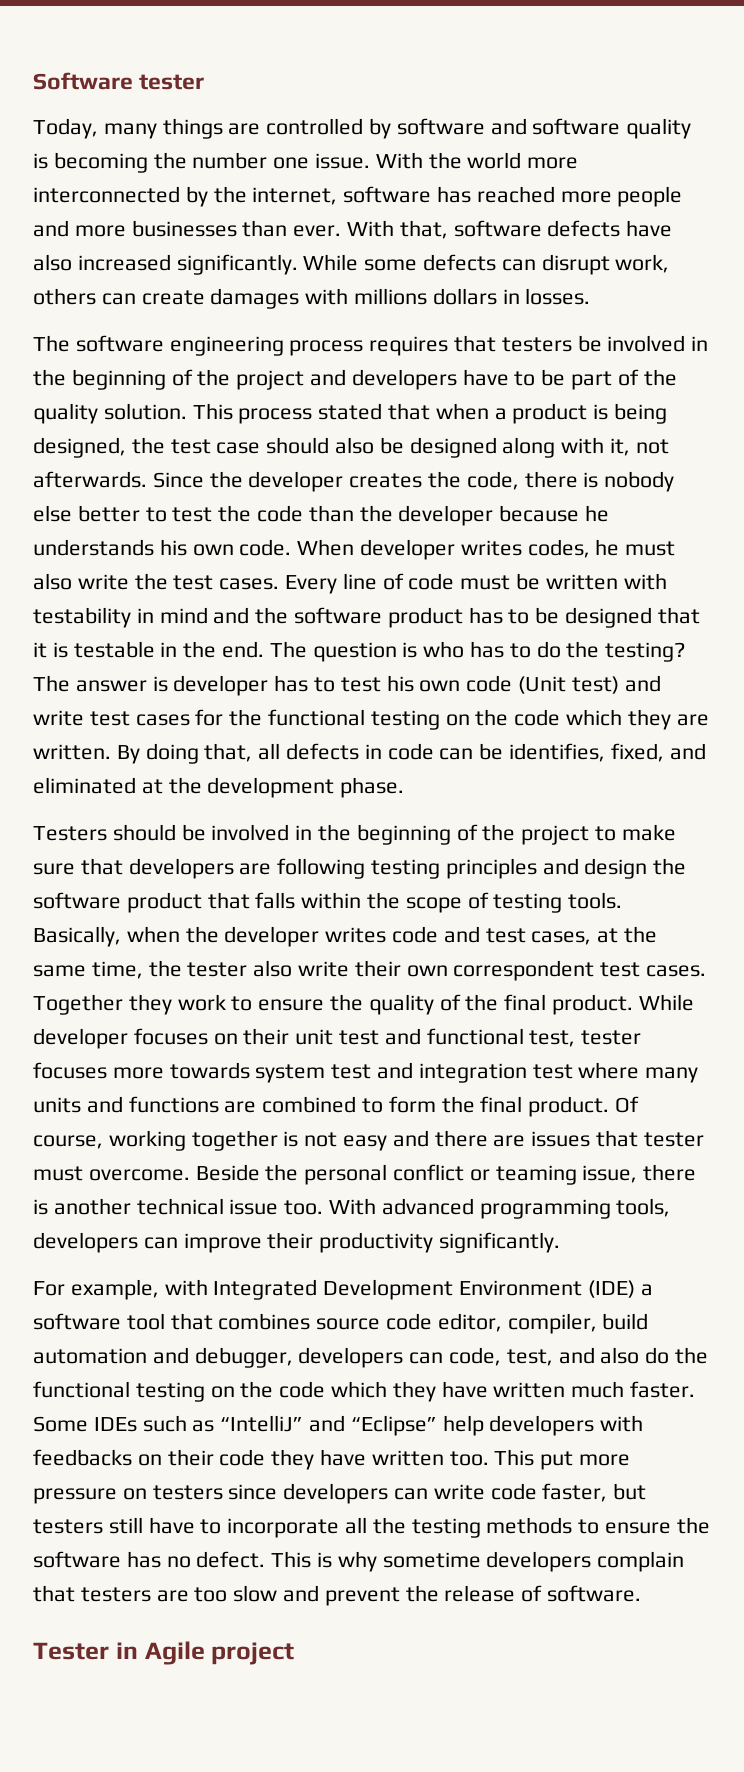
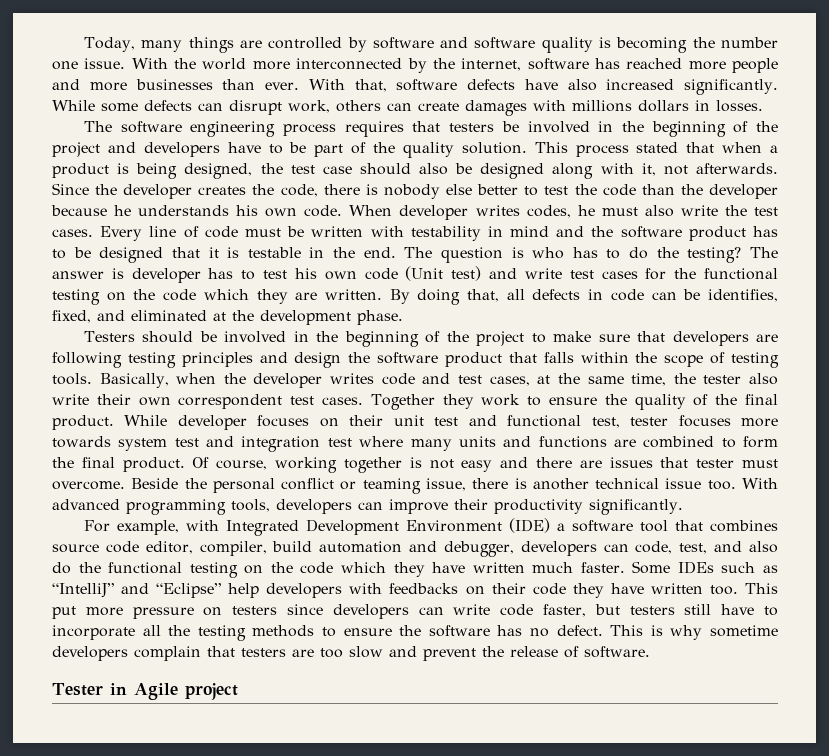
- Software tester

